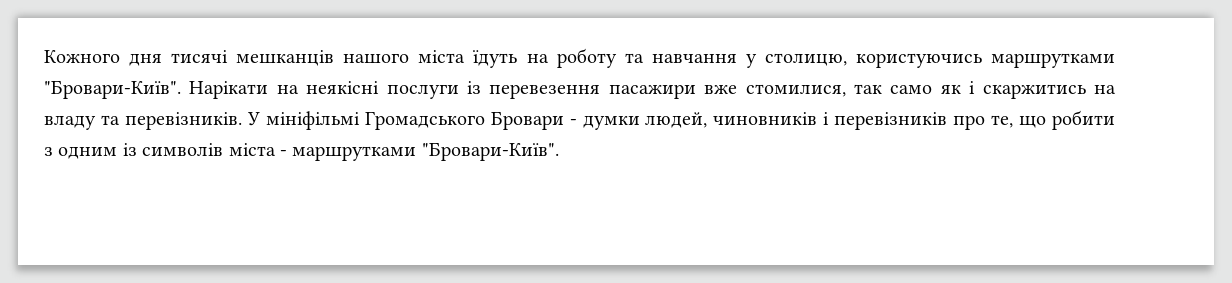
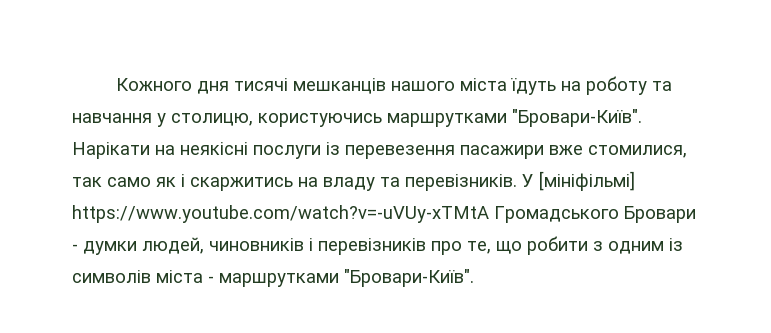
- У мініфільмі Громадського Бровари - думки людей, чиновників і перевізників про те, що робити з одним із символів міста - маршрутками "Бровари-Київ".
+ У [мініфільмі] https://www.youtube.com/watch?v=-uVUy-xTMtA Громадського Бровари - думки людей, чиновників і перевізників про те, що робити з одним із символів міста - маршрутками "Бровари-Київ".

